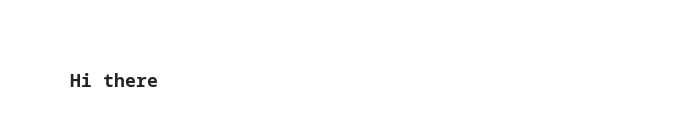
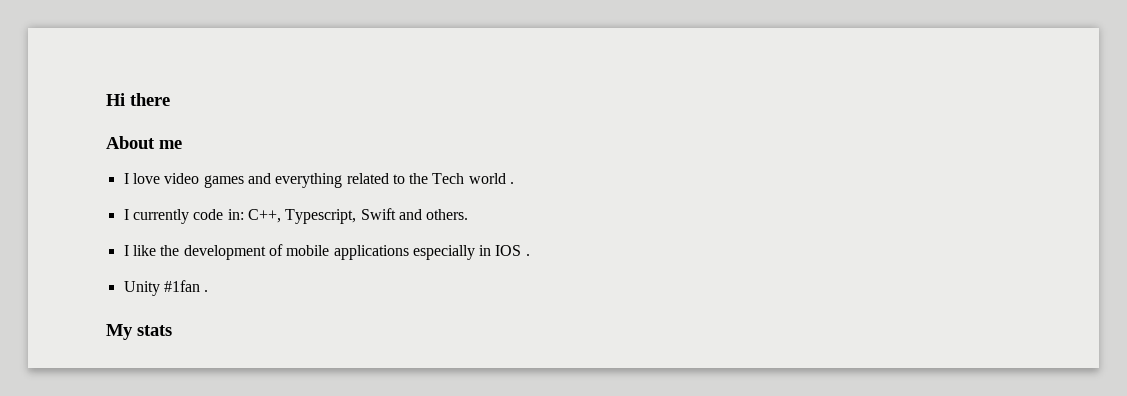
+ About me
+ I love video games and everything related to the Tech world .
+ I currently code in: C++, Typescript, Swift and others.
+ I like the development of mobile applications especially in IOS .
+ Unity #1fan .
+ My stats

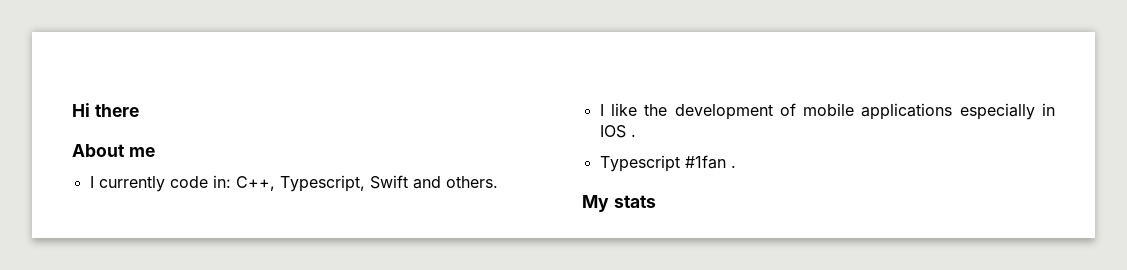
- I love video games and everything related to the Tech world .
- Unity #1fan .
+ Typescript #1fan .

